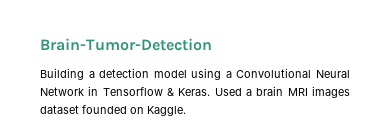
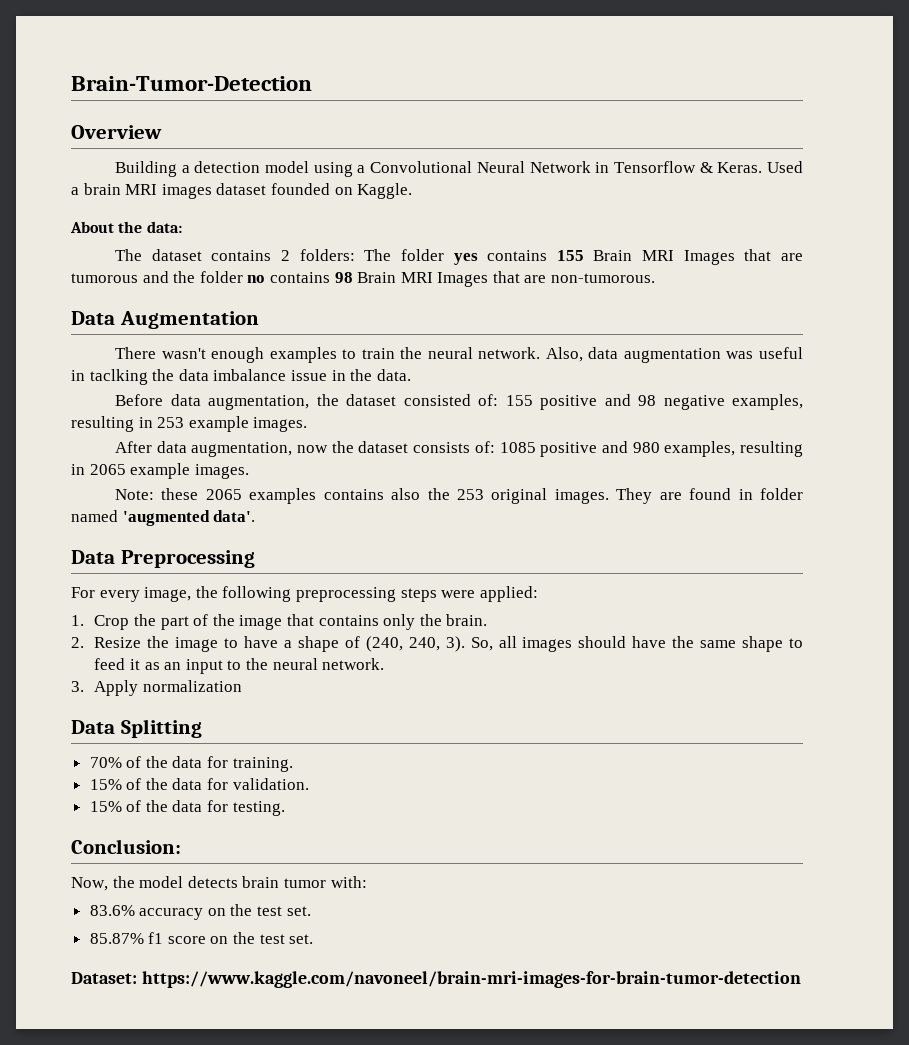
+ Overview
+ About the data:
+ The dataset contains 2 folders: The folder yes contains 155 Brain MRI Images that are tumorous and the folder no contains 98 Brain MRI Images that are non-tumorous.
+ Data Augmentation
+ There wasn't enough examples to train the neural network. Also, data augmentation was useful in taclking the data imbalance issue in the data.
+ Before data augmentation, the dataset consisted of: 155 positive and 98 negative examples, resulting in 253 example images.
+ After data augmentation, now the dataset consists of: 1085 positive and 980 examples, resulting in 2065 example images.
+ Note: these 2065 examples contains also the 253 original images. They are found in folder named 'augmented data'.
+ Data Preprocessing
+ For every image, the following preprocessing steps were applied:
+ 1. Crop the part of the image that contains only the brain.
+ 2. Resize the image to have a shape of (240, 240, 3). So, all images should have the same shape to feed it as an input to the neural network.
+ 3. Apply normalization
+ Data Splitting
+ 70% of the data for training.
+ 15% of the data for validation.
+ 15% of the data for testing.
+ Conclusion:
+ Now, the model detects brain tumor with:
+ 83.6% accuracy on the test set.
+ 85.87% f1 score on the test set.
+ Dataset: https://www.kaggle.com/navoneel/brain-mri-images-for-brain-tumor-detection

